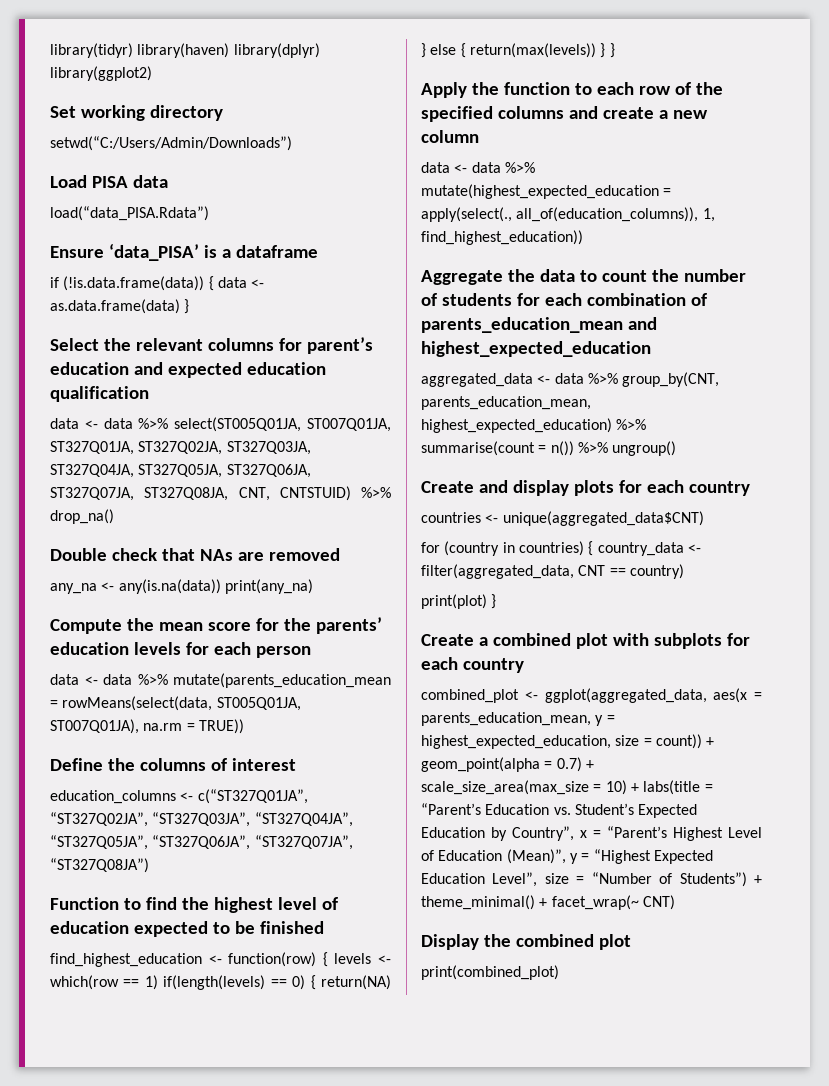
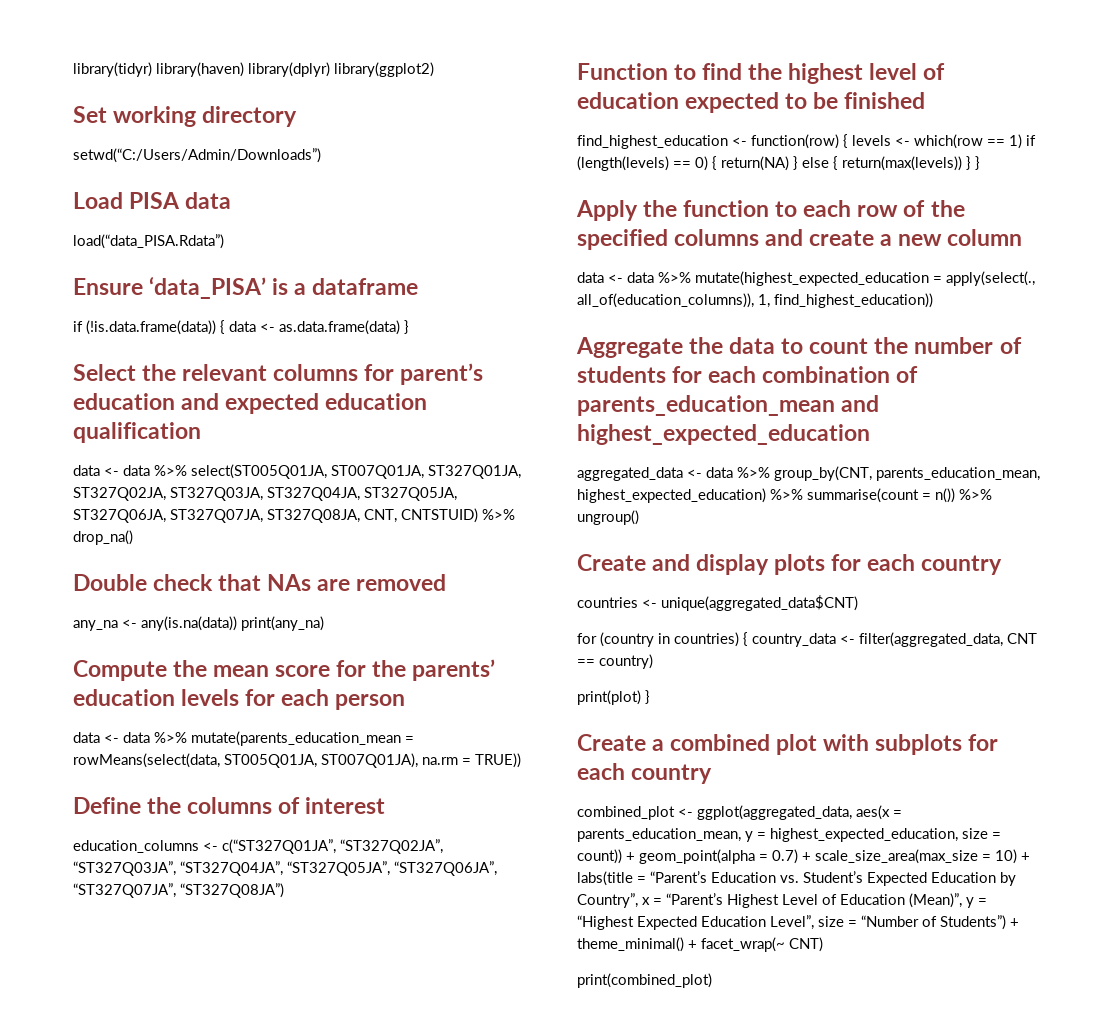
- find_highest_education <- function(row) { levels <- which(row == 1) if(length(levels) == 0) { return(NA) } else { return(max(levels)) } }
+ find_highest_education <- function(row) { levels <- which(row == 1) if (length(levels) == 0) { return(NA) } else { return(max(levels)) } }
- Display the combined plot

